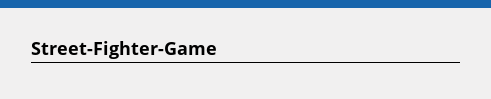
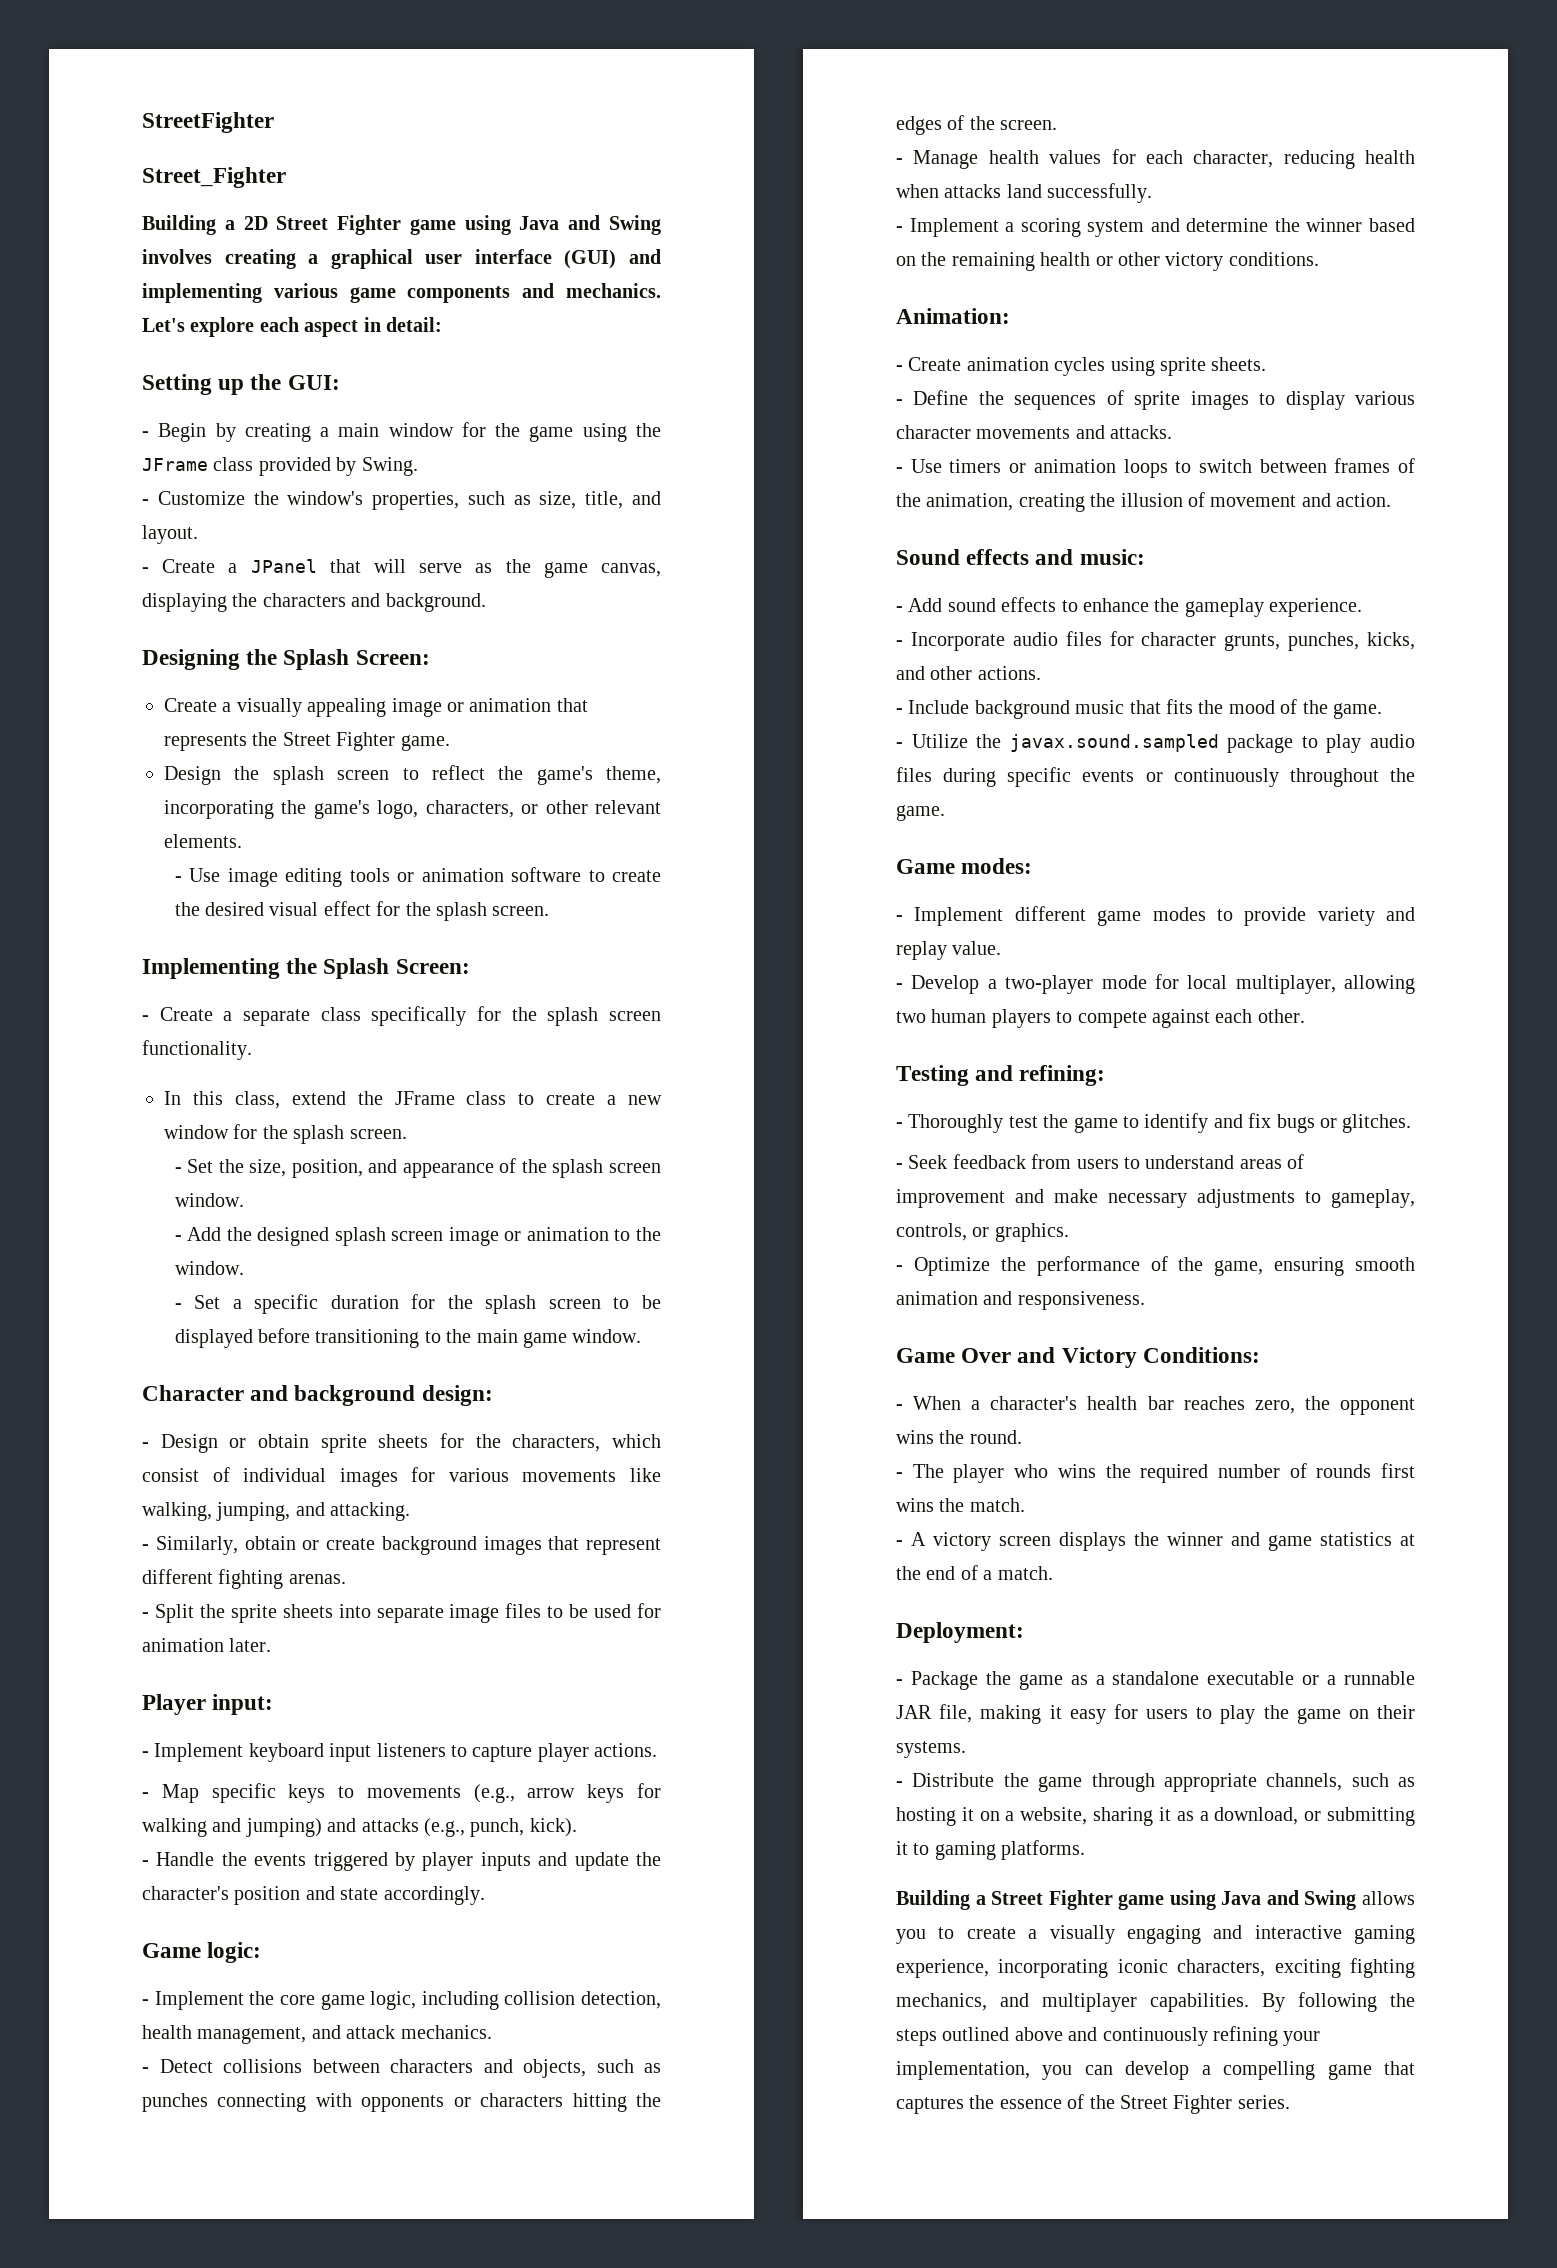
- Street-Fighter-Game
+ StreetFighter
+ Street_Fighter
+ Building a 2D Street Fighter game using Java and Swing involves creating a graphical user interface (GUI) and implementing various game components and mechanics. Let's explore each aspect in detail:
+ Setting up the GUI:
+ - Begin by creating a main window for the game using the JFrame class provided by Swing.
+ - Customize the window's properties, such as size, title, and layout.
+ - Create a JPanel that will serve as the game canvas, displaying the characters and background.
+ Designing the Splash Screen:
+ Create a visually appealing image or animation that represents the Street Fighter game.
+ Design the splash screen to reflect the game's theme, incorporating the game's logo, characters, or other relevant elements.
+ - Use image editing tools or animation software to create the desired visual effect for the splash screen.
+ Implementing the Splash Screen:
+ - Create a separate class specifically for the splash screen functionality.
+ In this class, extend the JFrame class to create a new window for the splash screen.
+ - Set the size, position, and appearance of the splash screen window.
+ - Add the designed splash screen image or animation to the window.
+ - Set a specific duration for the splash screen to be displayed before transitioning to the main game window.
+ Character and background design:
+ - Design or obtain sprite sheets for the characters, which consist of individual images for various movements like walking, jumping, and attacking.
+ - Similarly, obtain or create background images that represent different fighting arenas.
+ - Split the sprite sheets into separate image files to be used for animation later.
+ Player input:
+ - Implement keyboard input listeners to capture player actions.
+ - Map specific keys to movements (e.g., arrow keys for walking and jumping) and attacks (e.g., punch, kick).
+ - Handle the events triggered by player inputs and update the character's position and state accordingly.
+ Game logic:
+ - Implement the core game logic, including collision detection, health management, and attack mechanics.
+ - Detect collisions between characters and objects, such as punches connecting with opponents or characters hitting the edges of the screen.
+ - Manage health values for each character, reducing health when attacks land successfully.
+ - Implement a scoring system and determine the winner based on the remaining health or other victory conditions.
+ Animation:
+ - Create animation cycles using sprite sheets.
+ - Define the sequences of sprite images to display various character movements and attacks.
+ - Use timers or animation loops to switch between frames of the animation, creating the illusion of movement and action.
+ Sound effects and music:
+ - Add sound effects to enhance the gameplay experience.
+ - Incorporate audio files for character grunts, punches, kicks, and other actions.
+ - Include background music that fits the mood of the game.
+ - Utilize the javax.sound.sampled package to play audio files during specific events or continuously throughout the game.
+ Game modes:
+ - Implement different game modes to provide variety and replay value.
+ - Develop a two-player mode for local multiplayer, allowing two human players to compete against each other.
+ Testing and refining:
+ - Thoroughly test the game to identify and fix bugs or glitches.
+ - Seek feedback from users to understand areas of improvement and make necessary adjustments to gameplay, controls, or graphics.
+ - Optimize the performance of the game, ensuring smooth animation and responsiveness.
+ Game Over and Victory Conditions:
+ - When a character's health bar reaches zero, the opponent wins the round.
+ - The player who wins the required number of rounds first wins the match.
+ - A victory screen displays the winner and game statistics at the end of a match.
+ Deployment:
+ - Package the game as a standalone executable or a runnable JAR file, making it easy for users to play the game on their systems.
+ - Distribute the game through appropriate channels, such as hosting it on a website, sharing it as a download, or submitting it to gaming platforms.
+ Building a Street Fighter game using Java and Swing allows you to create a visually engaging and interactive gaming experience, incorporating iconic characters, exciting fighting mechanics, and multiplayer capabilities. By following the steps outlined above and continuously refining your implementation, you can develop a compelling game that captures the essence of the Street Fighter series.

